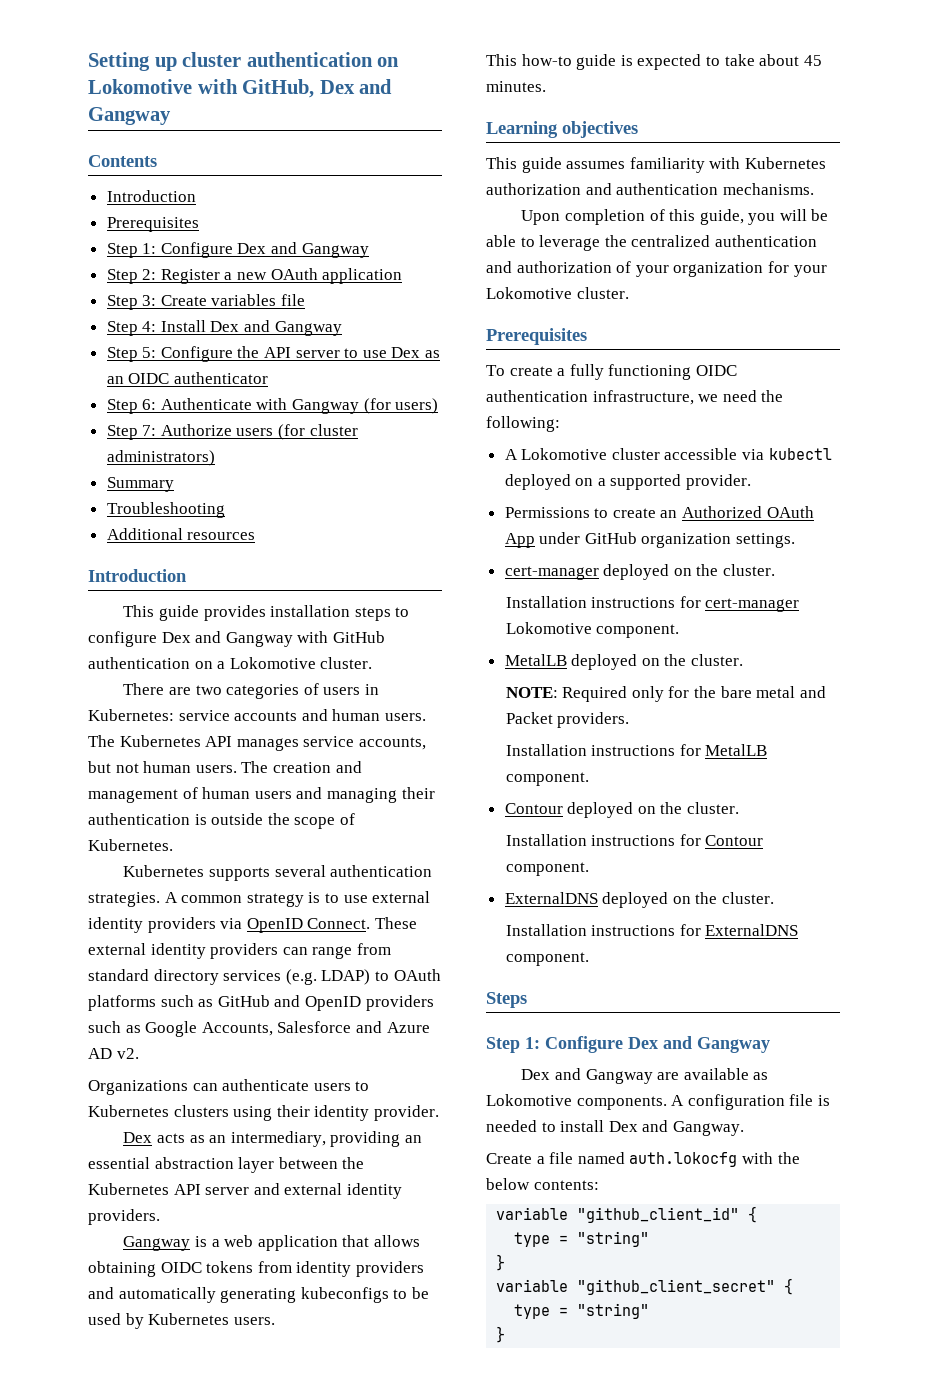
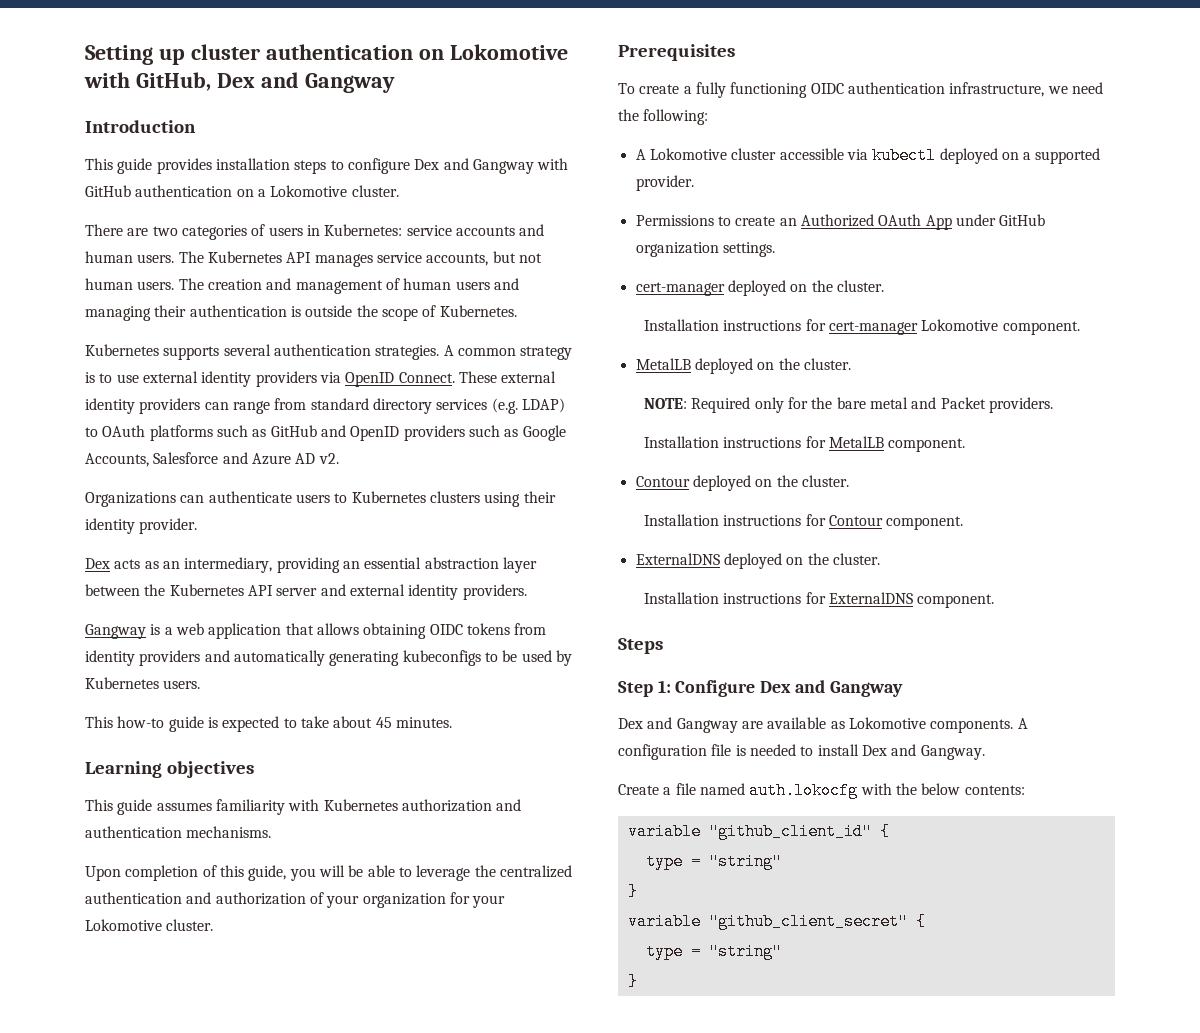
- Contents
- Introduction
- Prerequisites
- Step 1: Configure Dex and Gangway
- Step 2: Register a new OAuth application
- Step 3: Create variables file
- Step 4: Install Dex and Gangway
- Step 5: Configure the API server to use Dex as an OIDC authenticator
- Step 6: Authenticate with Gangway (for users)
- Step 7: Authorize users (for cluster administrators)
- Summary
- Troubleshooting
- Additional resources

